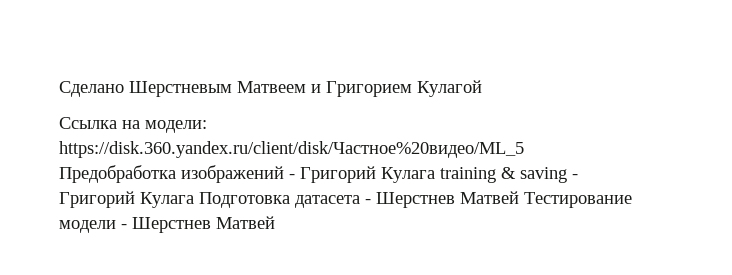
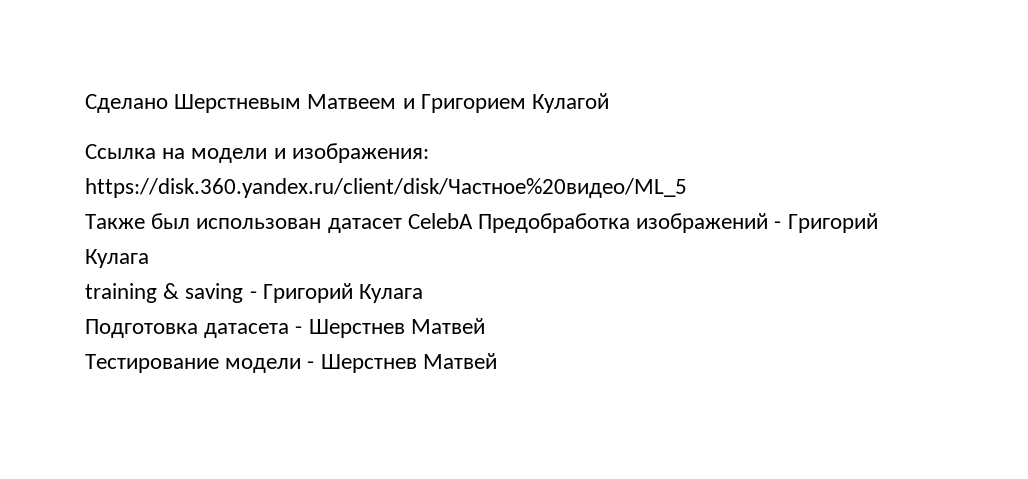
- Ссылка на модели: https://disk.360.yandex.ru/client/disk/Частное%20видео/ML_5 Предобработка изображений - Григорий Кулага training & saving - Григорий Кулага Подготовка датасета - Шерстнев Матвей Тестирование модели - Шерстнев Матвей
+ Ссылка на модели и изображения: https://disk.360.yandex.ru/client/disk/Частное%20видео/ML_5
+ Также был использован датасет CelebA Предобработка изображений - Григорий Кулага
+ training & saving - Григорий Кулага
+ Подготовка датасета - Шерстнев Матвей
+ Тестирование модели - Шерстнев Матвей

